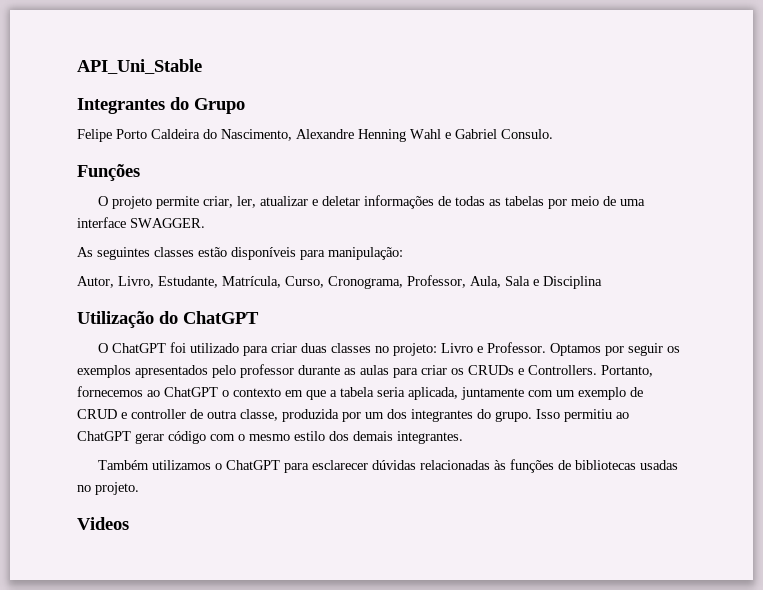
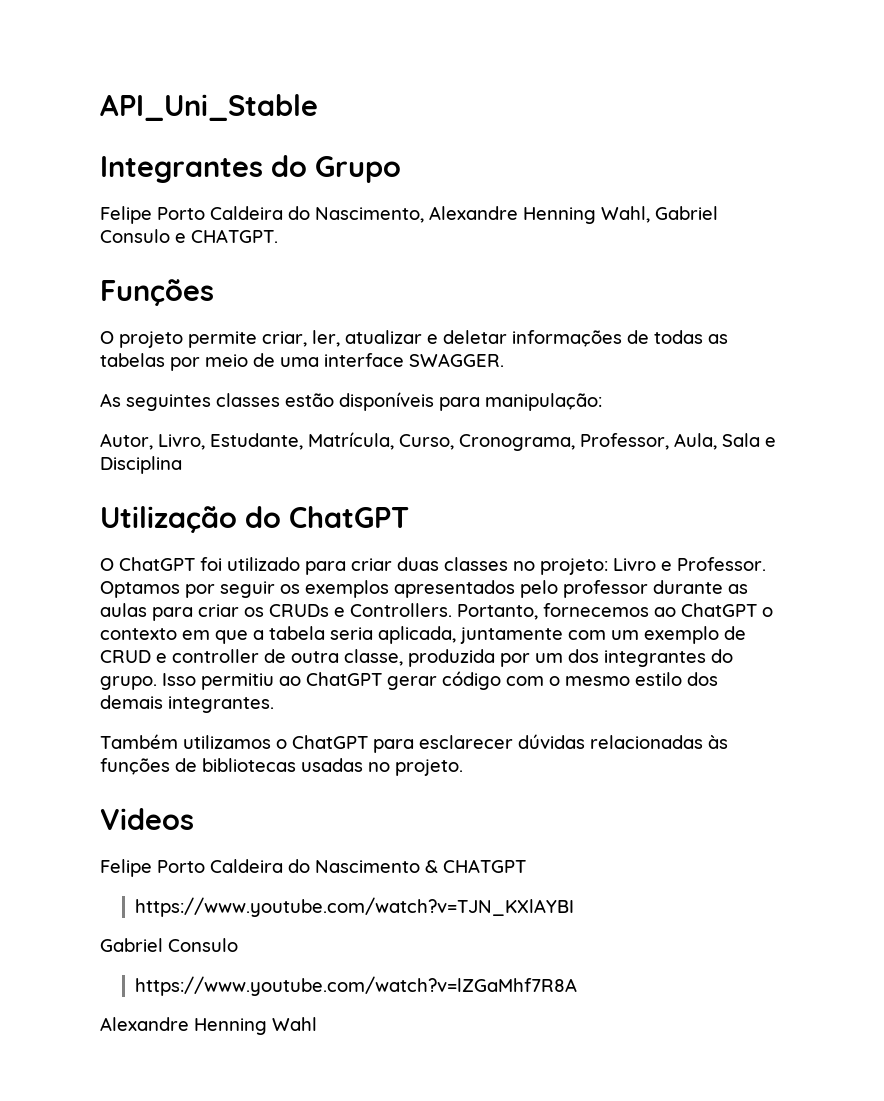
- Felipe Porto Caldeira do Nascimento, Alexandre Henning Wahl e Gabriel Consulo.
+ Felipe Porto Caldeira do Nascimento, Alexandre Henning Wahl, Gabriel Consulo e CHATGPT.
+ Felipe Porto Caldeira do Nascimento & CHATGPT
+ https://www.youtube.com/watch?v=TJN_KXlAYBI
+ Gabriel Consulo
+ https://www.youtube.com/watch?v=lZGaMhf7R8A
+ Alexandre Henning Wahl

